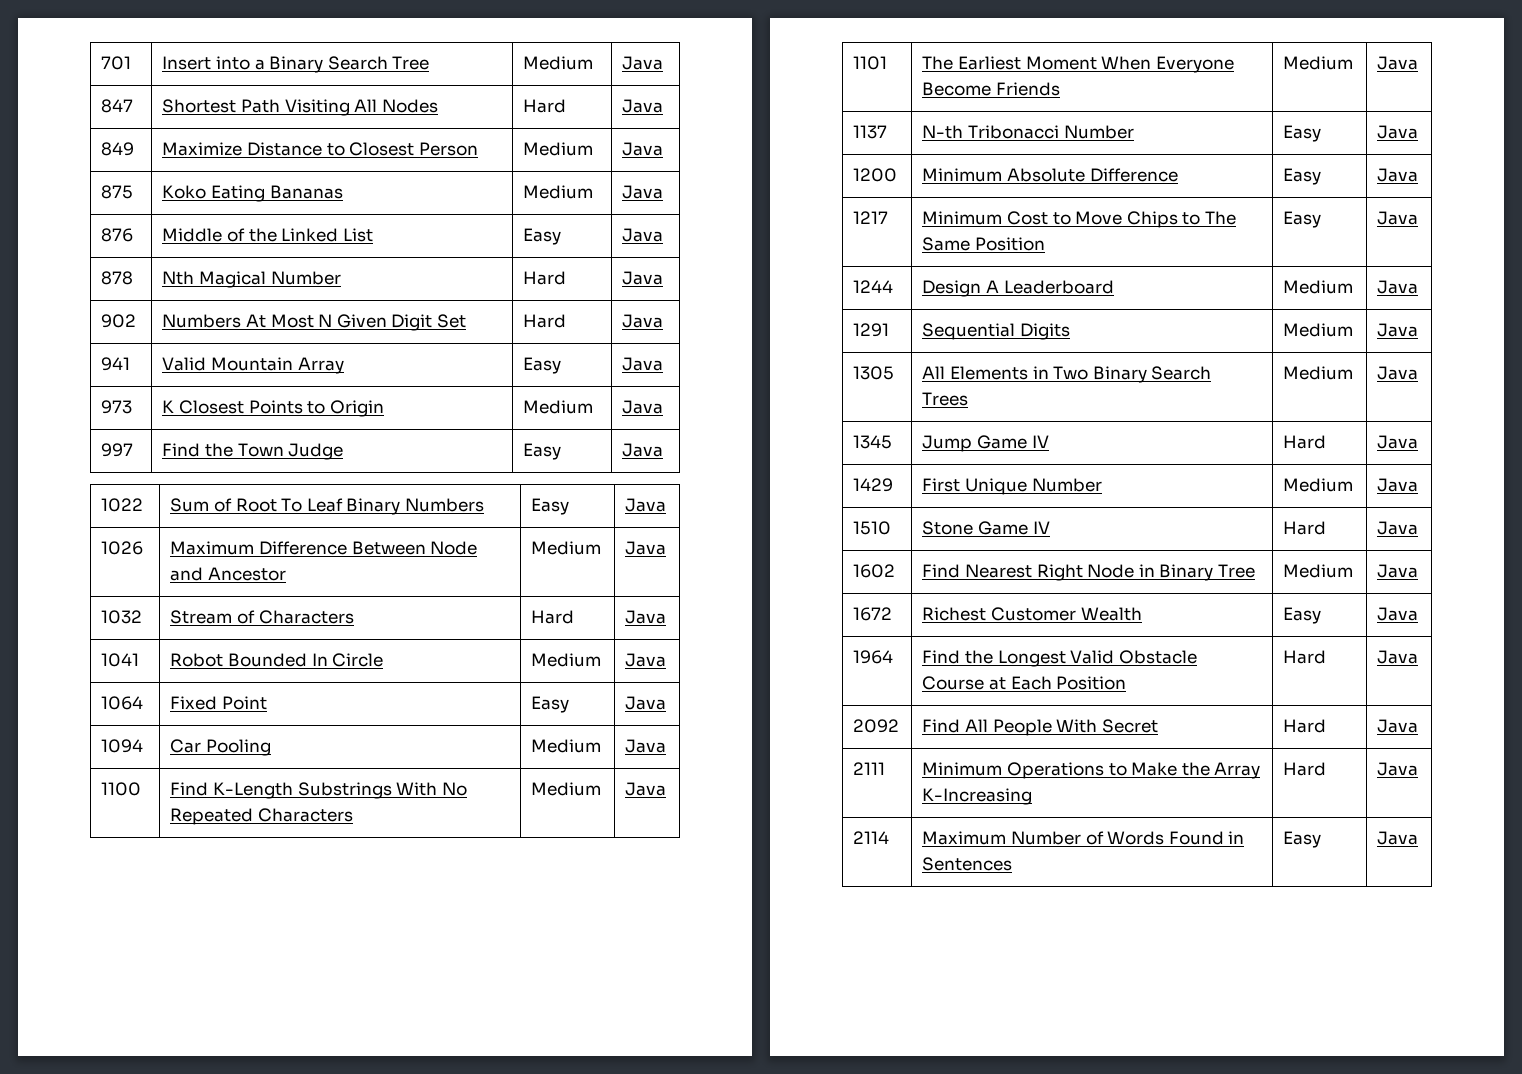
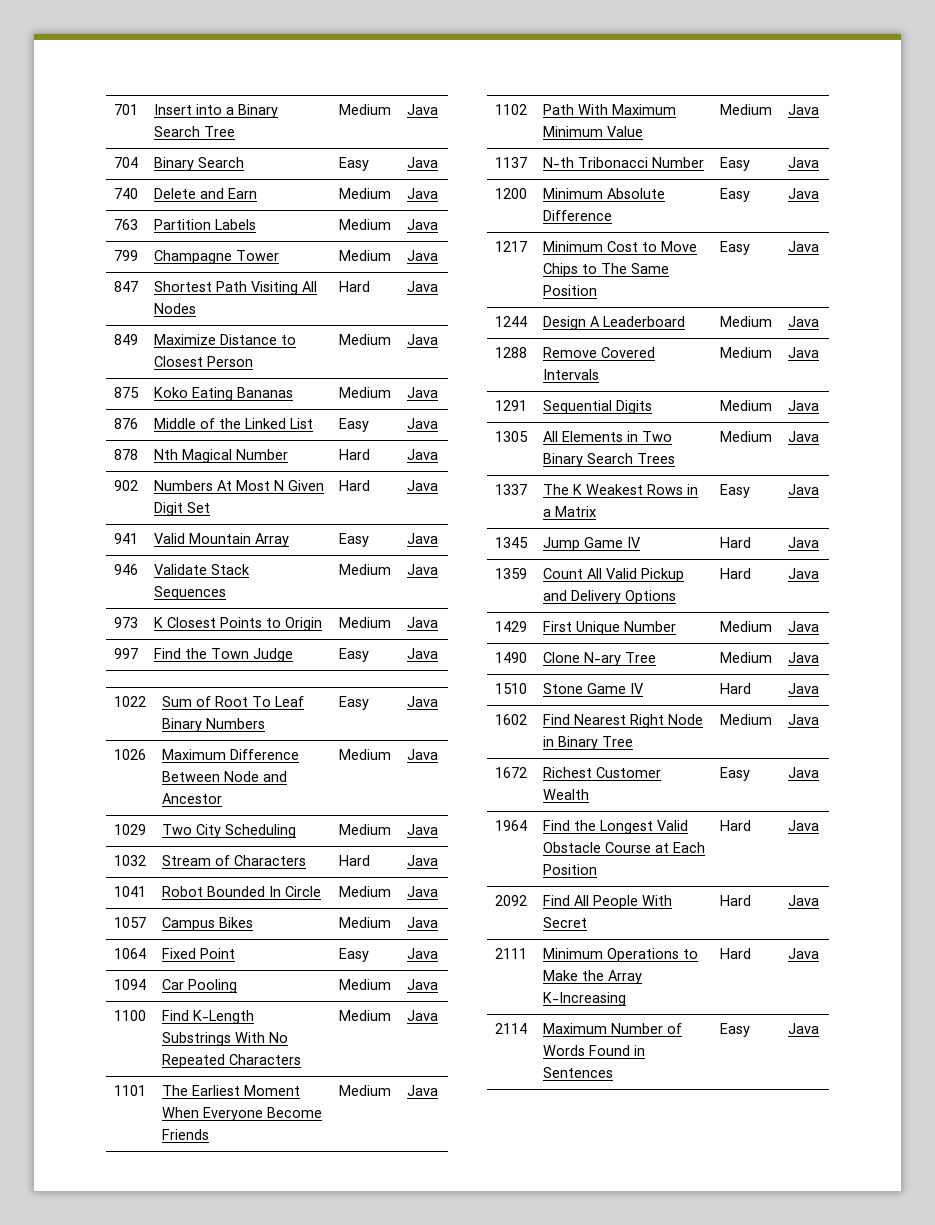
+ 704 | Binary Search | Easy | Java
+ 740 | Delete and Earn | Medium | Java
+ 763 | Partition Labels | Medium | Java
+ 799 | Champagne Tower | Medium | Java
+ 946 | Validate Stack Sequences | Medium | Java
+ 1029 | Two City Scheduling | Medium | Java
+ 1057 | Campus Bikes | Medium | Java
+ 1102 | Path With Maximum Minimum Value | Medium | Java
+ 1288 | Remove Covered Intervals | Medium | Java
+ 1337 | The K Weakest Rows in a Matrix | Easy | Java
+ 1359 | Count All Valid Pickup and Delivery Options | Hard | Java
+ 1490 | Clone N-ary Tree | Medium | Java

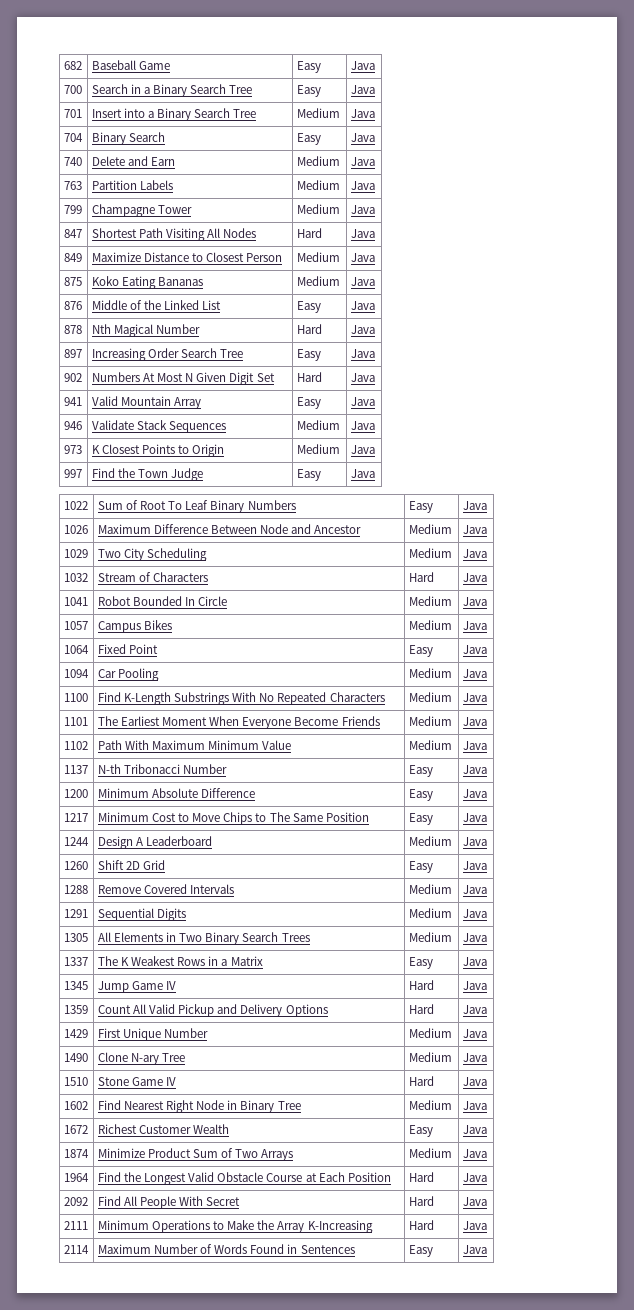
+ 682 | Baseball Game | Easy | Java
+ 700 | Search in a Binary Search Tree | Easy | Java
+ 897 | Increasing Order Search Tree | Easy | Java
+ 1260 | Shift 2D Grid | Easy | Java
+ 1874 | Minimize Product Sum of Two Arrays | Medium | Java

